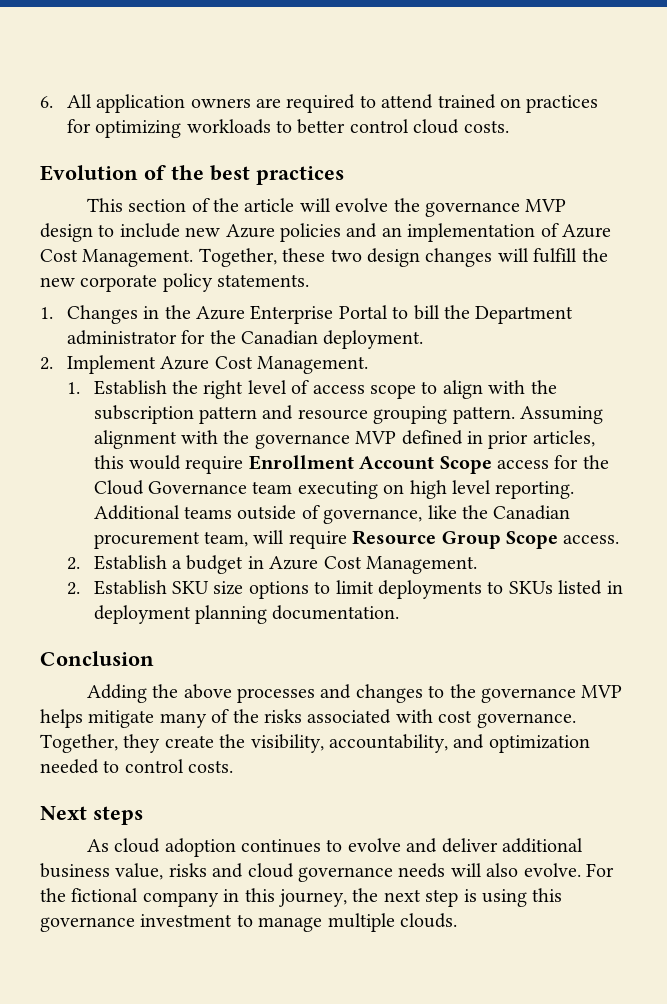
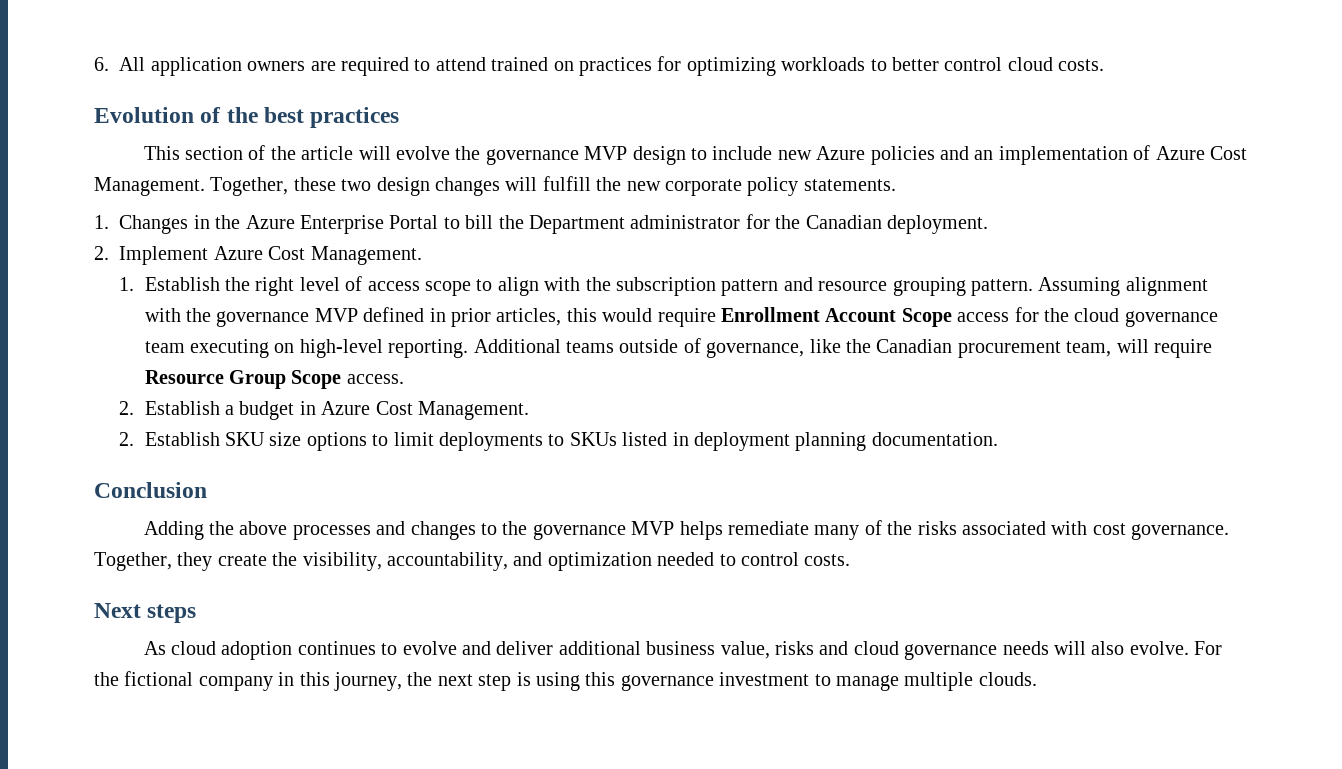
- Assuming alignment with the governance MVP defined in prior articles, this would require Enrollment Account Scope access for the Cloud Governance team executing on high level reporting.
+ Assuming alignment with the governance MVP defined in prior articles, this would require Enrollment Account Scope access for the cloud governance team executing on high-level reporting.
- Adding the above processes and changes to the governance MVP helps mitigate many of the risks associated with cost governance.
+ Adding the above processes and changes to the governance MVP helps remediate many of the risks associated with cost governance.

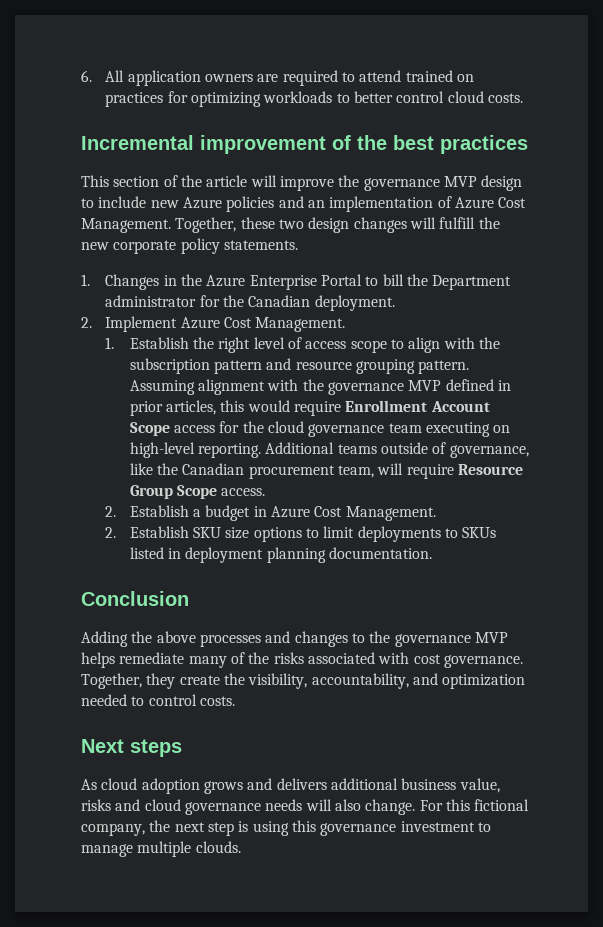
- Evolution of the best practices
+ Incremental improvement of the best practices
- This section of the article will evolve the governance MVP design to include new Azure policies and an implementation of Azure Cost Management.
+ This section of the article will improve the governance MVP design to include new Azure policies and an implementation of Azure Cost Management.
- As cloud adoption continues to evolve and deliver additional business value, risks and cloud governance needs will also evolve. For the fictional company in this journey, the next step is using this governance investment to manage multiple clouds.
+ As cloud adoption grows and delivers additional business value, risks and cloud governance needs will also change. For this fictional company, the next step is using this governance investment to manage multiple clouds.

